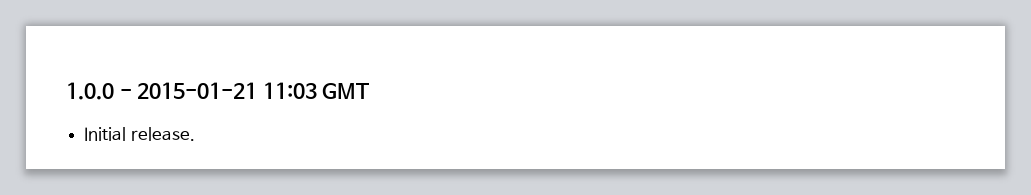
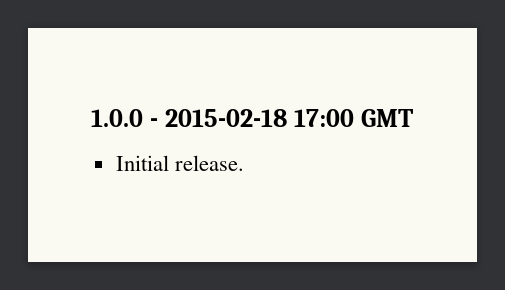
- 1.0.0 - 2015-01-21 11:03 GMT
+ 1.0.0 - 2015-02-18 17:00 GMT

